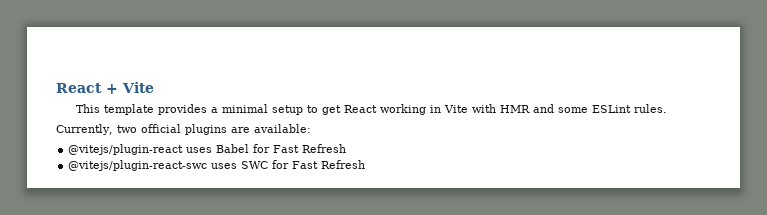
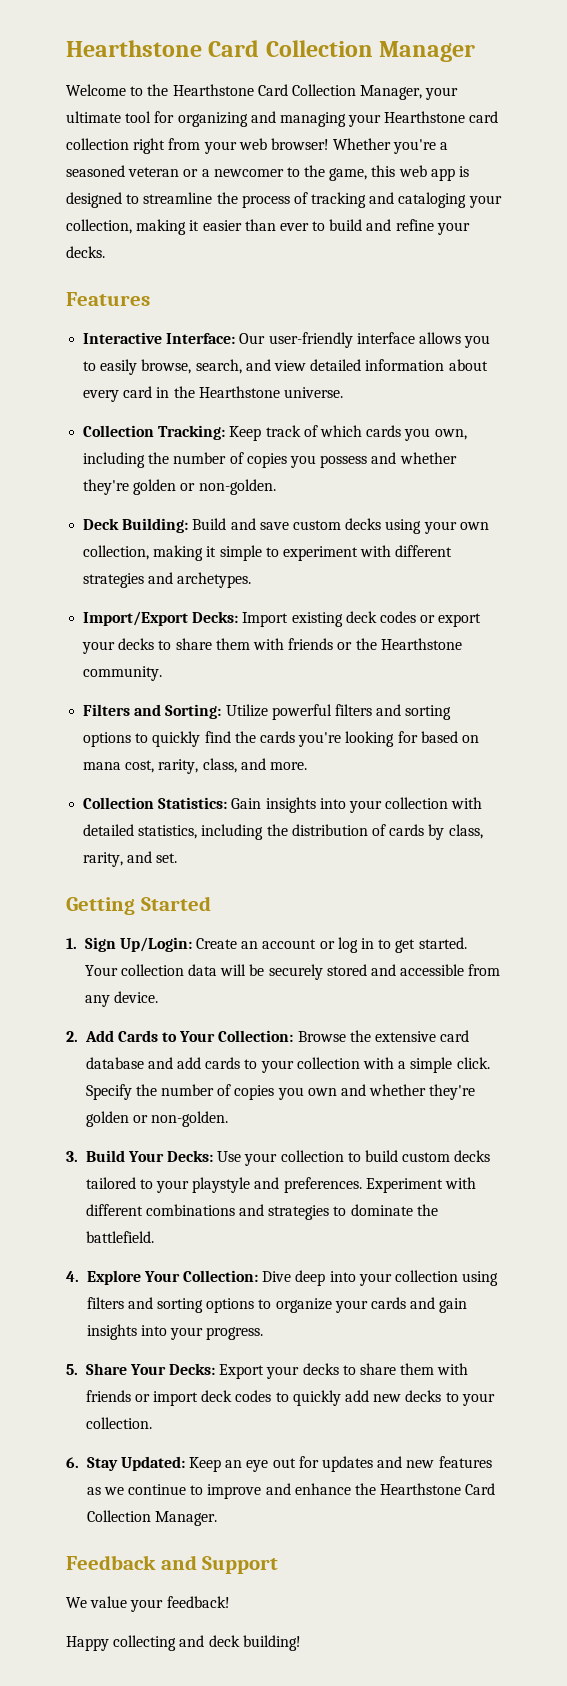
- React + Vite
- This template provides a minimal setup to get React working in Vite with HMR and some ESLint rules.
- Currently, two official plugins are available:
- @vitejs/plugin-react uses Babel for Fast Refresh
- @vitejs/plugin-react-swc uses SWC for Fast Refresh
+ Hearthstone Card Collection Manager
+ Welcome to the Hearthstone Card Collection Manager, your ultimate tool for organizing and managing your Hearthstone card collection right from your web browser! Whether you're a seasoned veteran or a newcomer to the game, this web app is designed to streamline the process of tracking and cataloging your collection, making it easier than ever to build and refine your decks.
+ Features
+ Interactive Interface: Our user-friendly interface allows you to easily browse, search, and view detailed information about every card in the Hearthstone universe.
+ Collection Tracking: Keep track of which cards you own, including the number of copies you possess and whether they're golden or non-golden.
+ Deck Building: Build and save custom decks using your own collection, making it simple to experiment with different strategies and archetypes.
+ Import/Export Decks: Import existing deck codes or export your decks to share them with friends or the Hearthstone community.
+ Filters and Sorting: Utilize powerful filters and sorting options to quickly find the cards you're looking for based on mana cost, rarity, class, and more.
+ Collection Statistics: Gain insights into your collection with detailed statistics, including the distribution of cards by class, rarity, and set.
+ Getting Started
+ 1. Sign Up/Login: Create an account or log in to get started. Your collection data will be securely stored and accessible from any device.
+ 2. Add Cards to Your Collection: Browse the extensive card database and add cards to your collection with a simple click. Specify the number of copies you own and whether they're golden or non-golden.
+ 3. Build Your Decks: Use your collection to build custom decks tailored to your playstyle and preferences. Experiment with different combinations and strategies to dominate the battlefield.
+ 4. Explore Your Collection: Dive deep into your collection using filters and sorting options to organize your cards and gain insights into your progress.
+ 5. Share Your Decks: Export your decks to share them with friends or import deck codes to quickly add new decks to your collection.
+ 6. Stay Updated: Keep an eye out for updates and new features as we continue to improve and enhance the Hearthstone Card Collection Manager.
+ Feedback and Support
+ We value your feedback!
+ Happy collecting and deck building!

